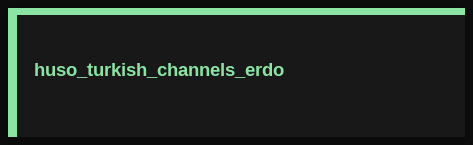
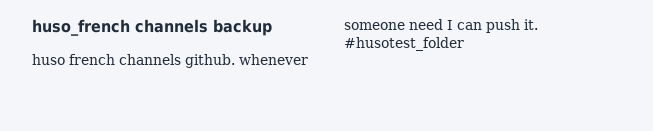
- huso_turkish_channels_erdo
+ huso_french channels backup
+ huso french channels github. whenever someone need I can push it. #husotest_folder

